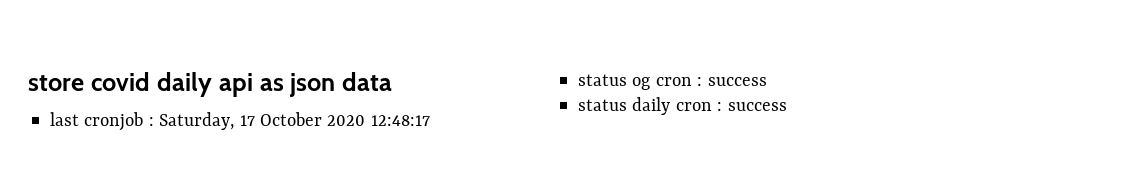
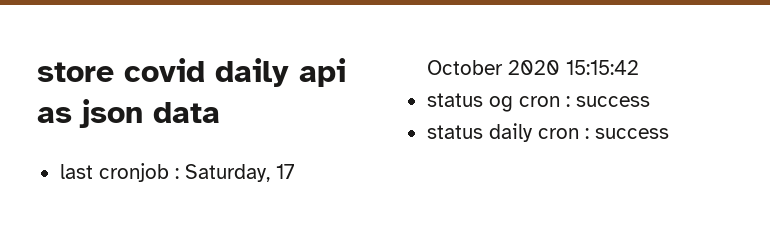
- last cronjob : Saturday, 17 October 2020 12:48:17
+ last cronjob : Saturday, 17 October 2020 15:15:42

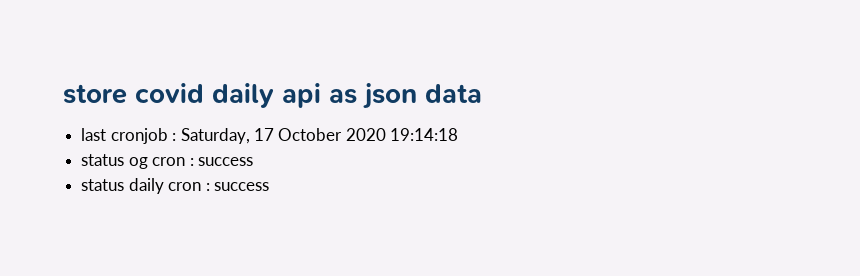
- last cronjob : Saturday, 17 October 2020 15:15:42
+ last cronjob : Saturday, 17 October 2020 19:14:18

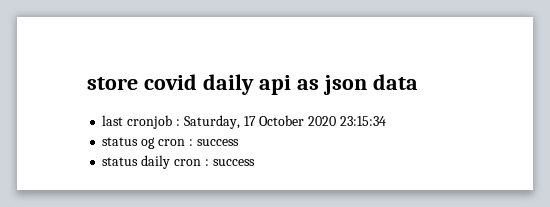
- last cronjob : Saturday, 17 October 2020 19:14:18
+ last cronjob : Saturday, 17 October 2020 23:15:34

